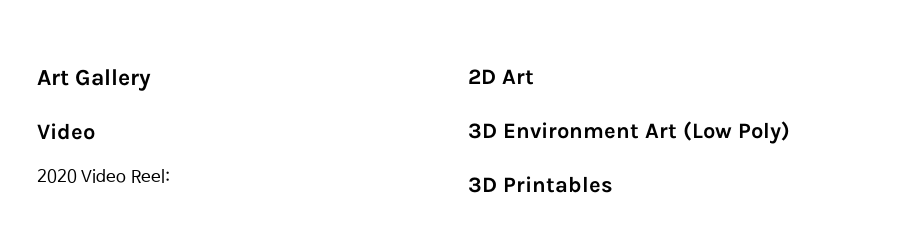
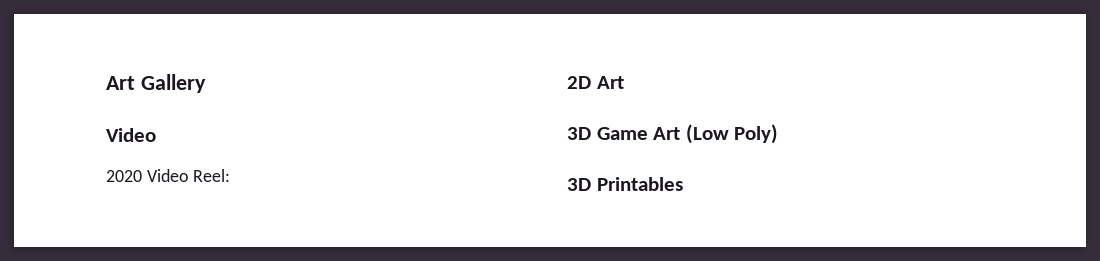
- 3D Environment Art (Low Poly)
+ 3D Game Art (Low Poly)

